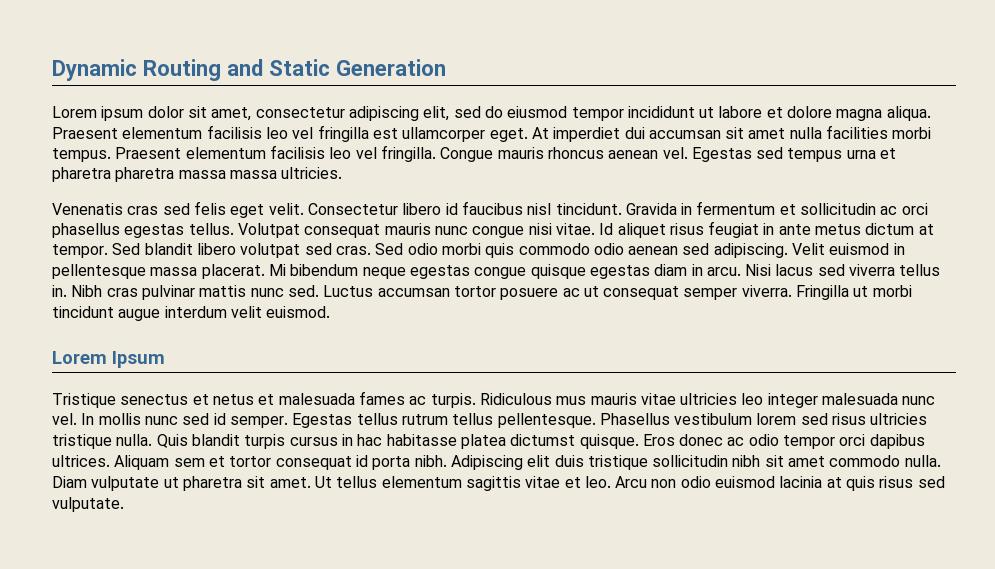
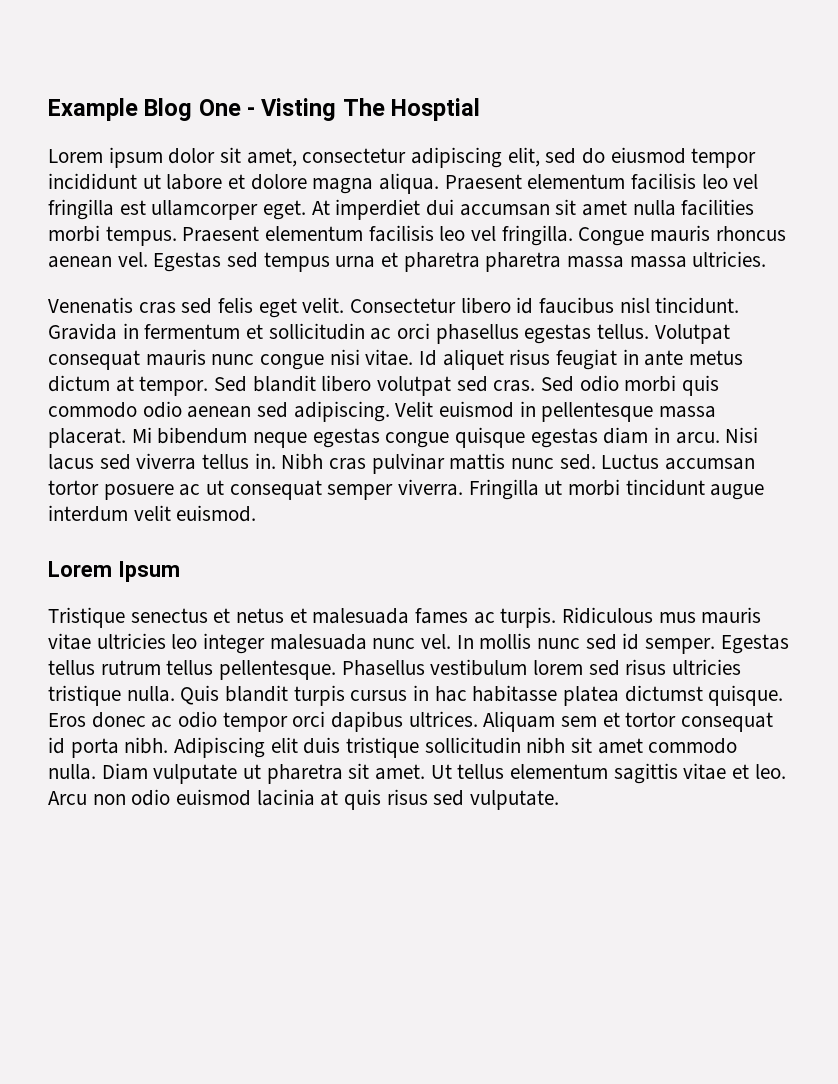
- Dynamic Routing and Static Generation
+ Example Blog One - Visting The Hosptial

